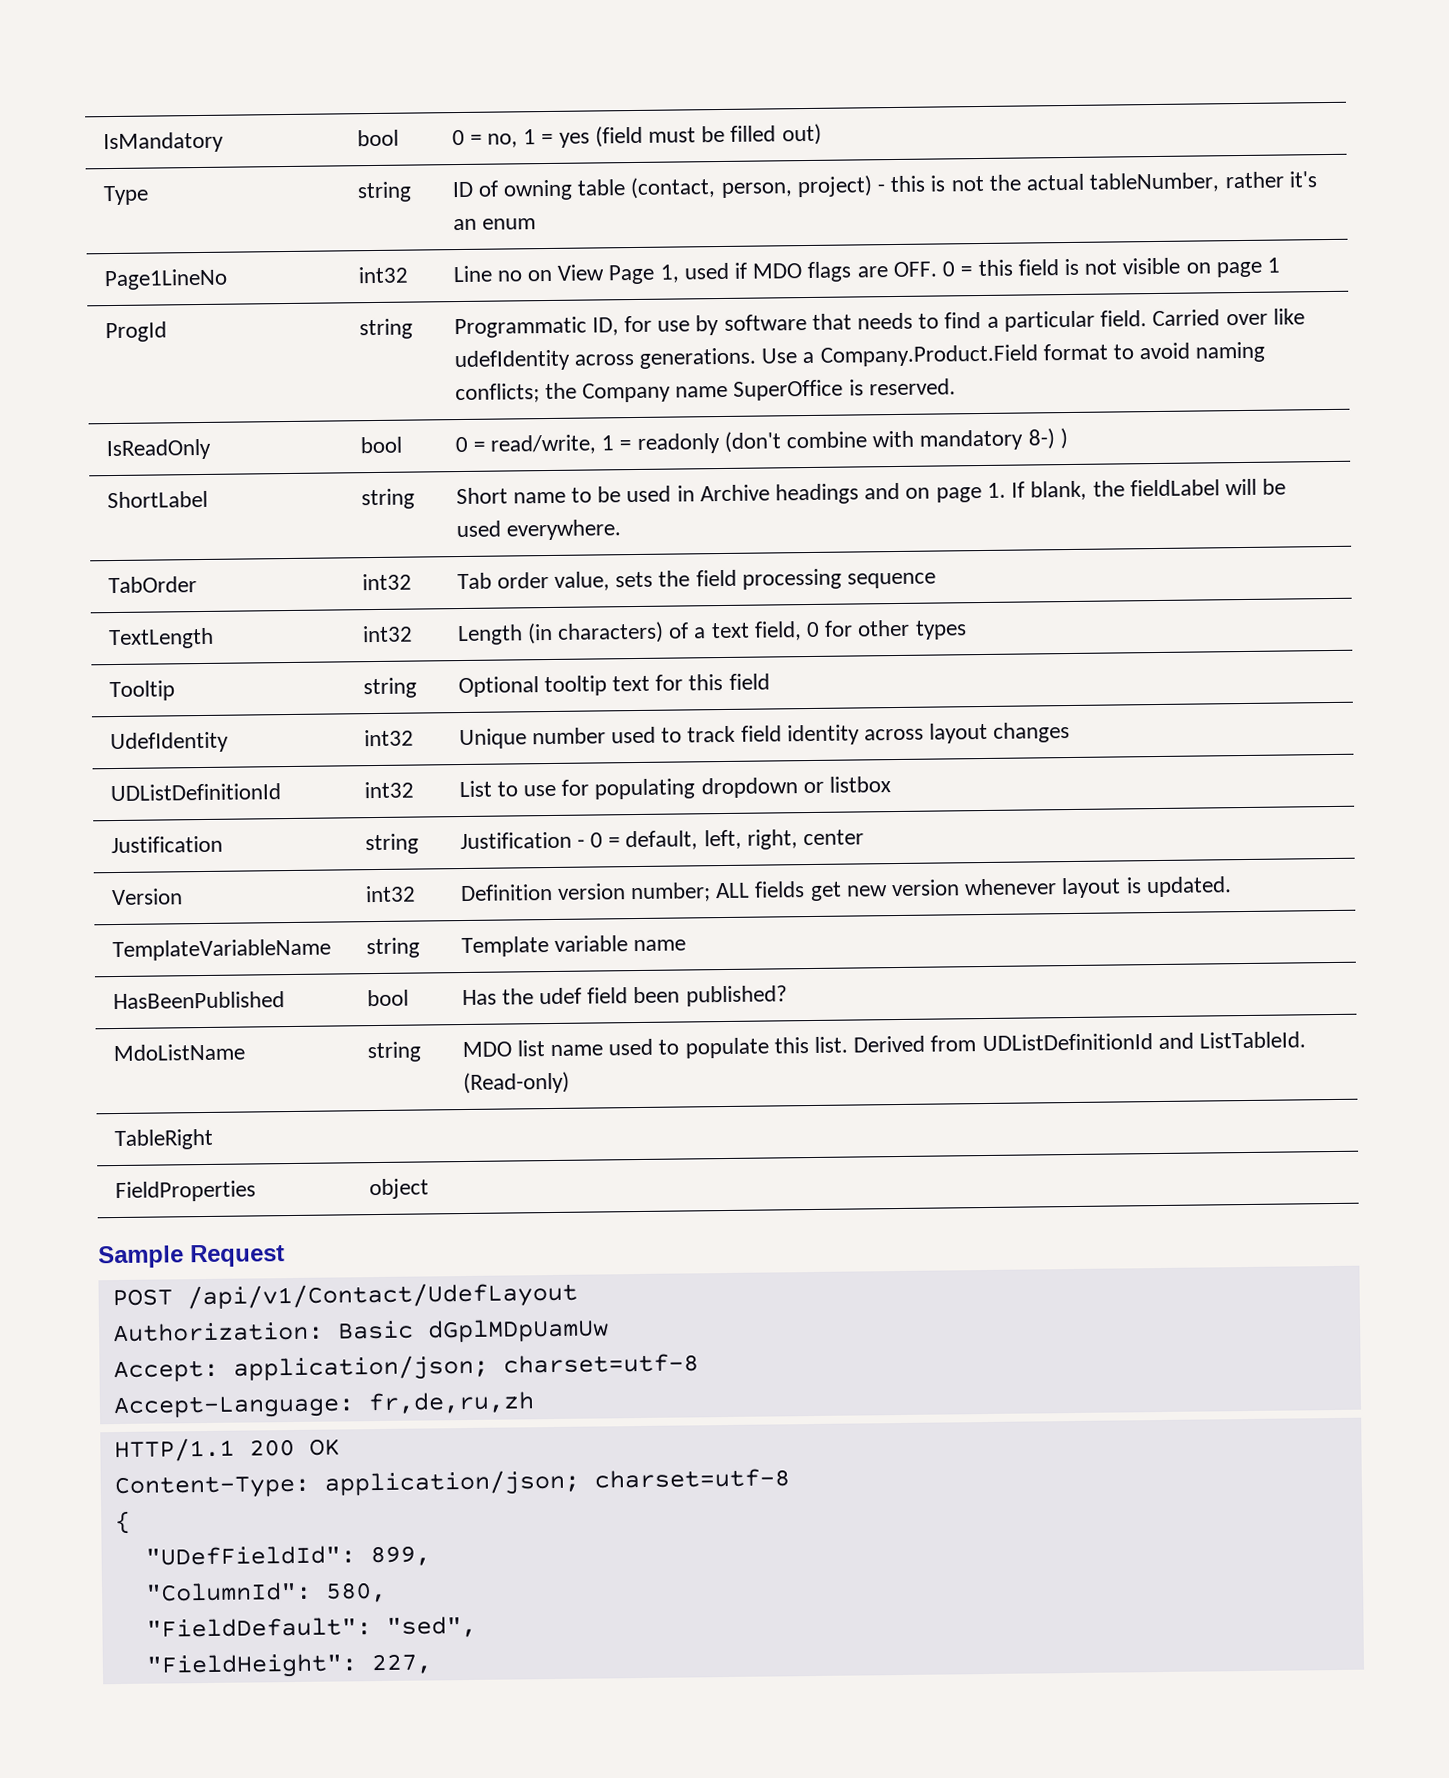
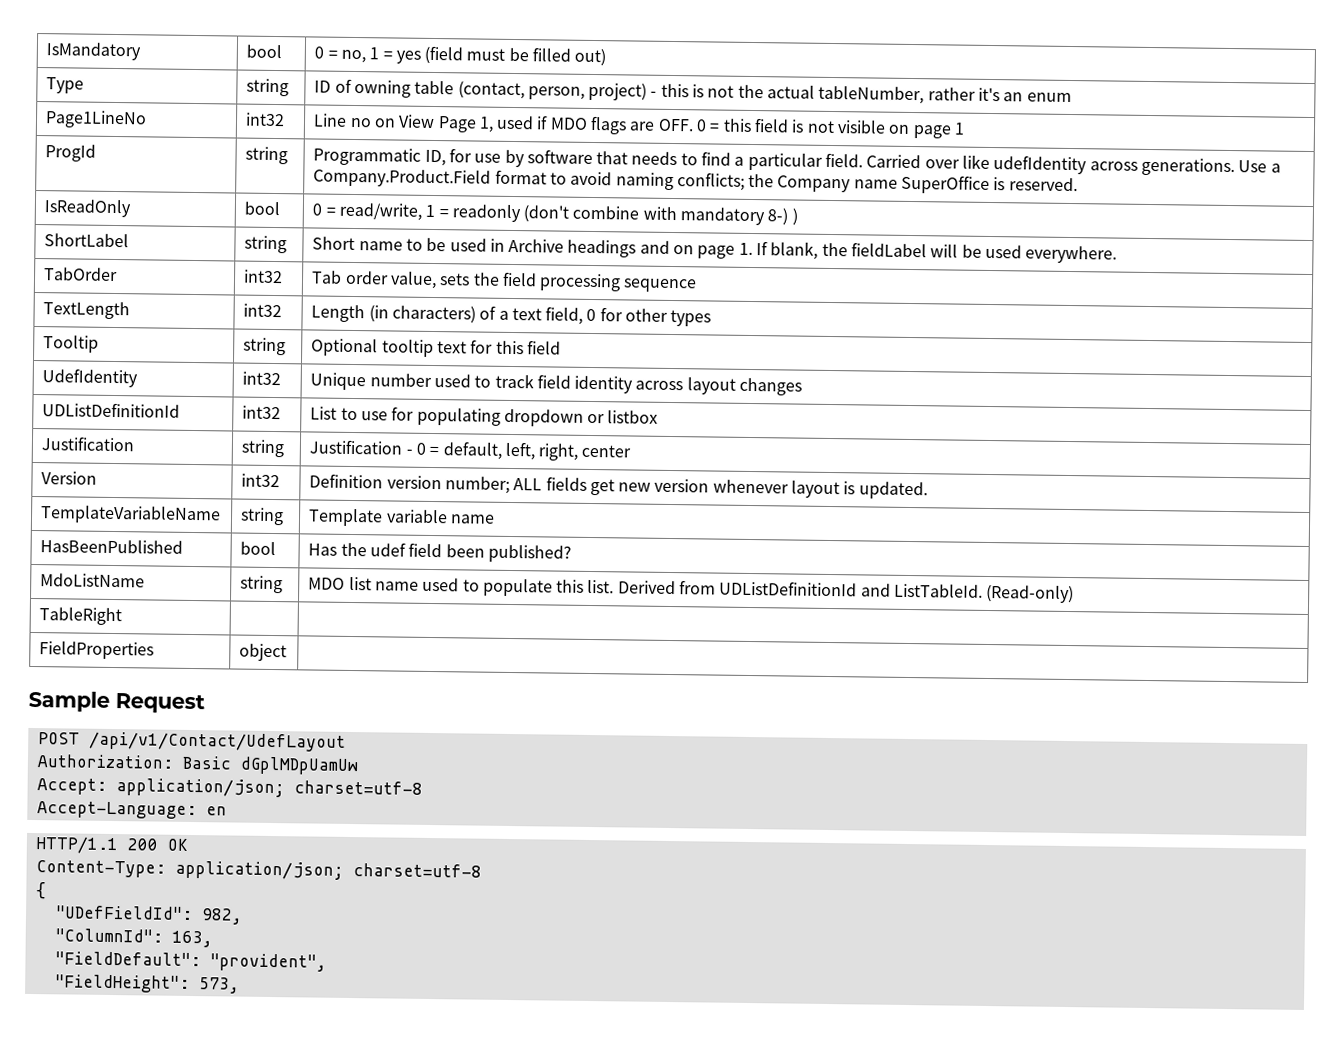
- Accept-Language: fr,de,ru,zh
+ Accept-Language: en
- "UDefFieldId": 899,
+ "UDefFieldId": 982,
- "ColumnId": 580,
+ "ColumnId": 163,
- "FieldDefault": "sed",
+ "FieldDefault": "provident",
- "FieldHeight": 227,
+ "FieldHeight": 573,

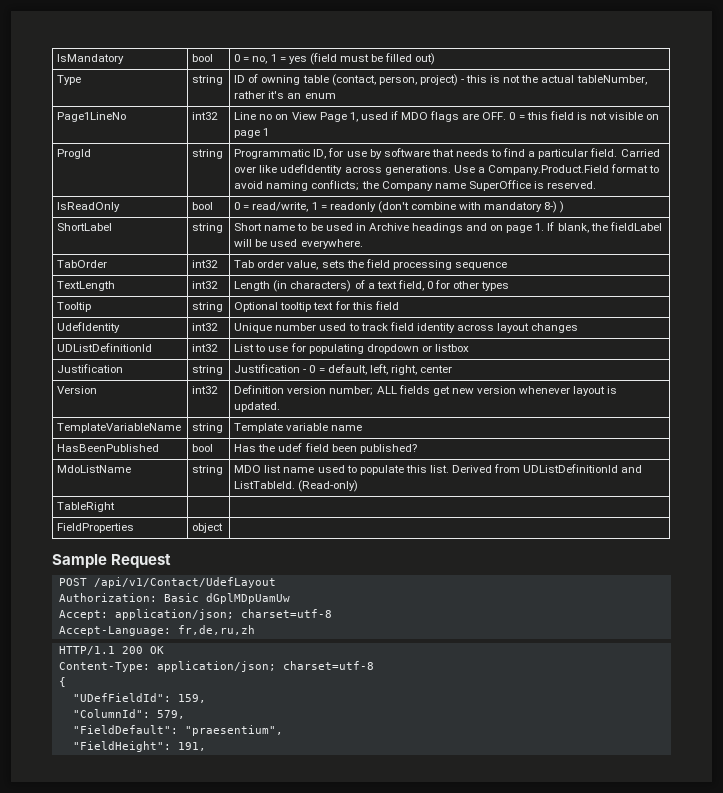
- Accept-Language: en
+ Accept-Language: fr,de,ru,zh
- "UDefFieldId": 982,
+ "UDefFieldId": 159,
- "ColumnId": 163,
+ "ColumnId": 579,
- "FieldDefault": "provident",
+ "FieldDefault": "praesentium",
- "FieldHeight": 573,
+ "FieldHeight": 191,

